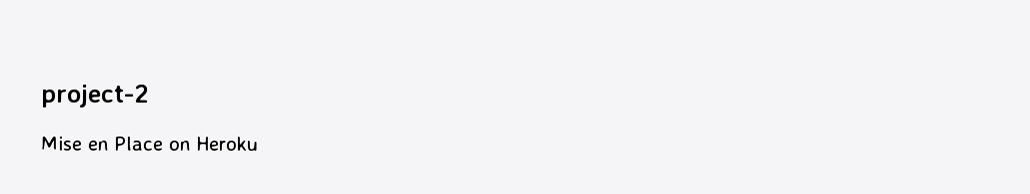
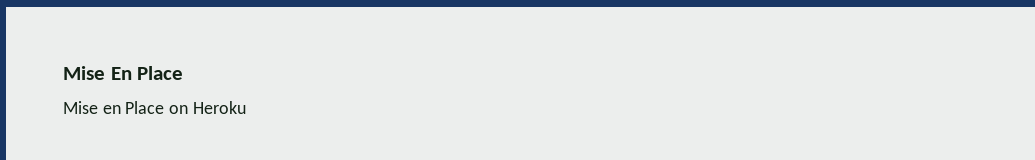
- project-2
+ Mise En Place

